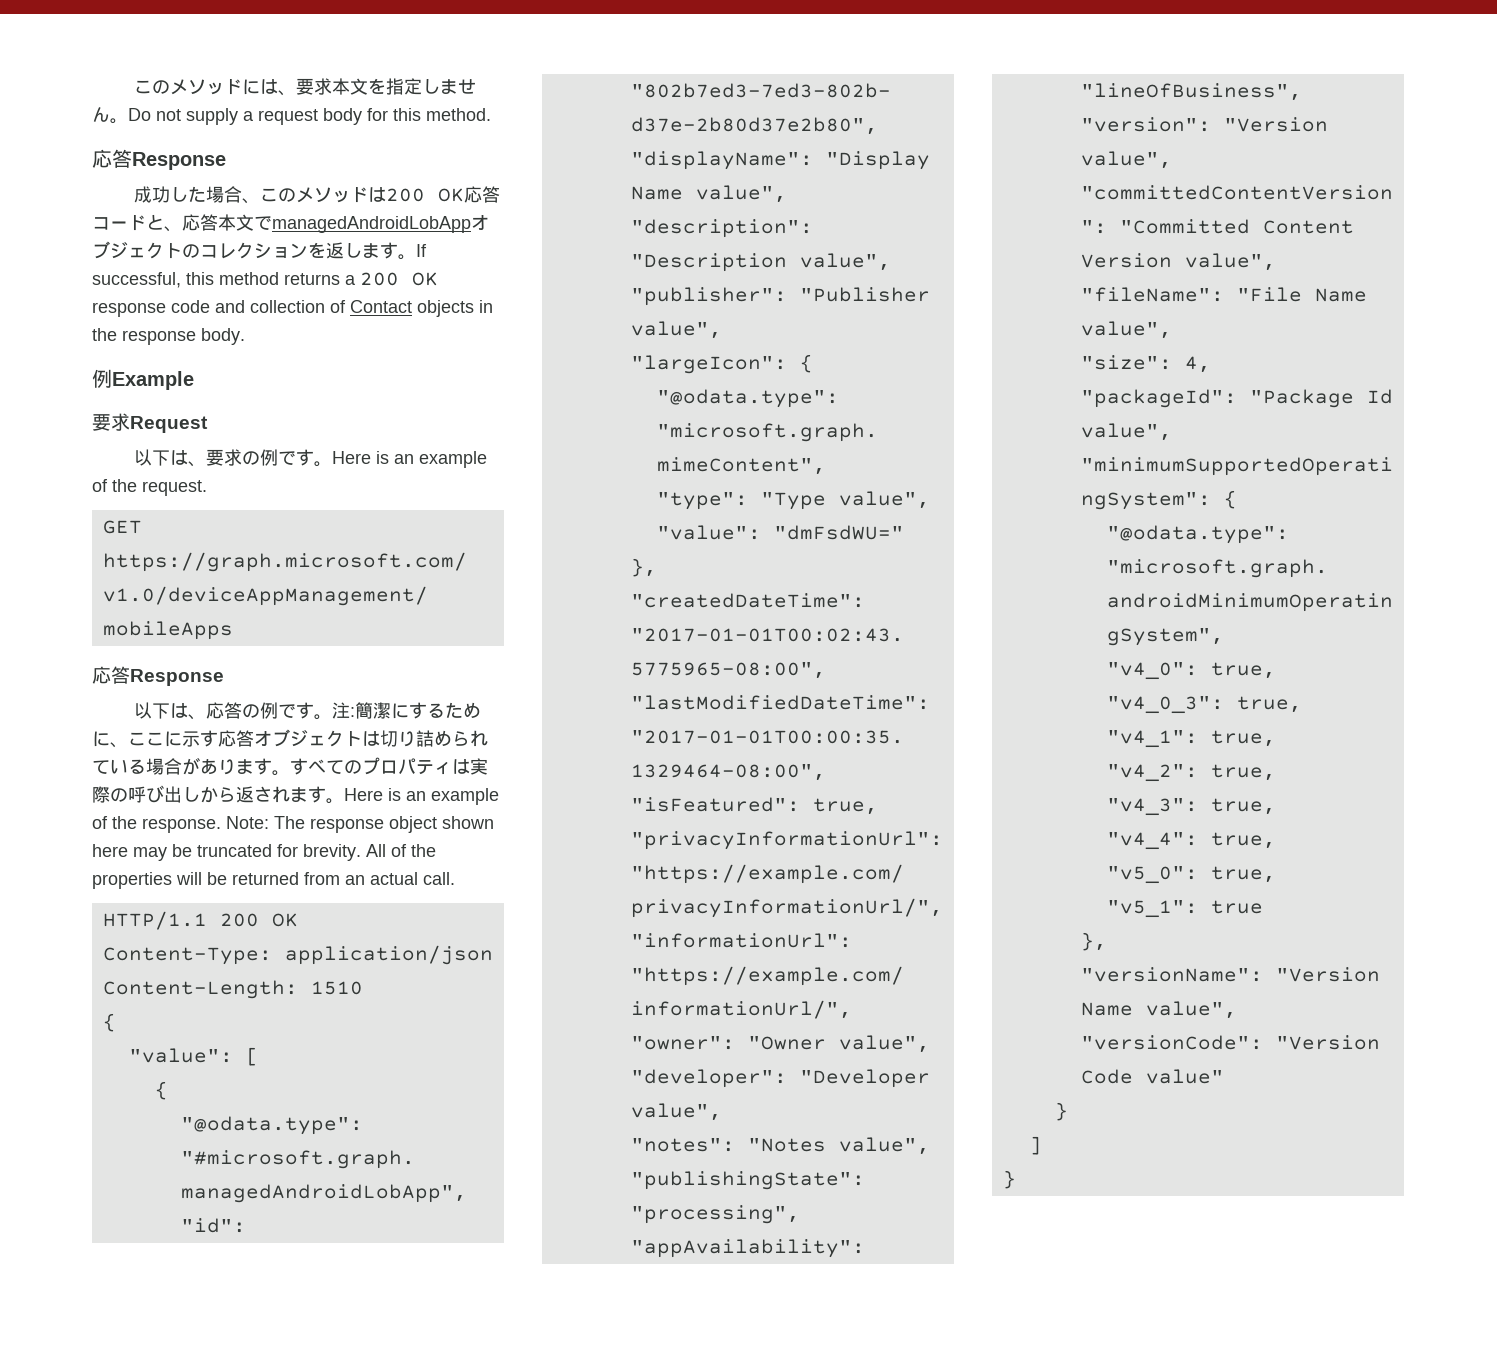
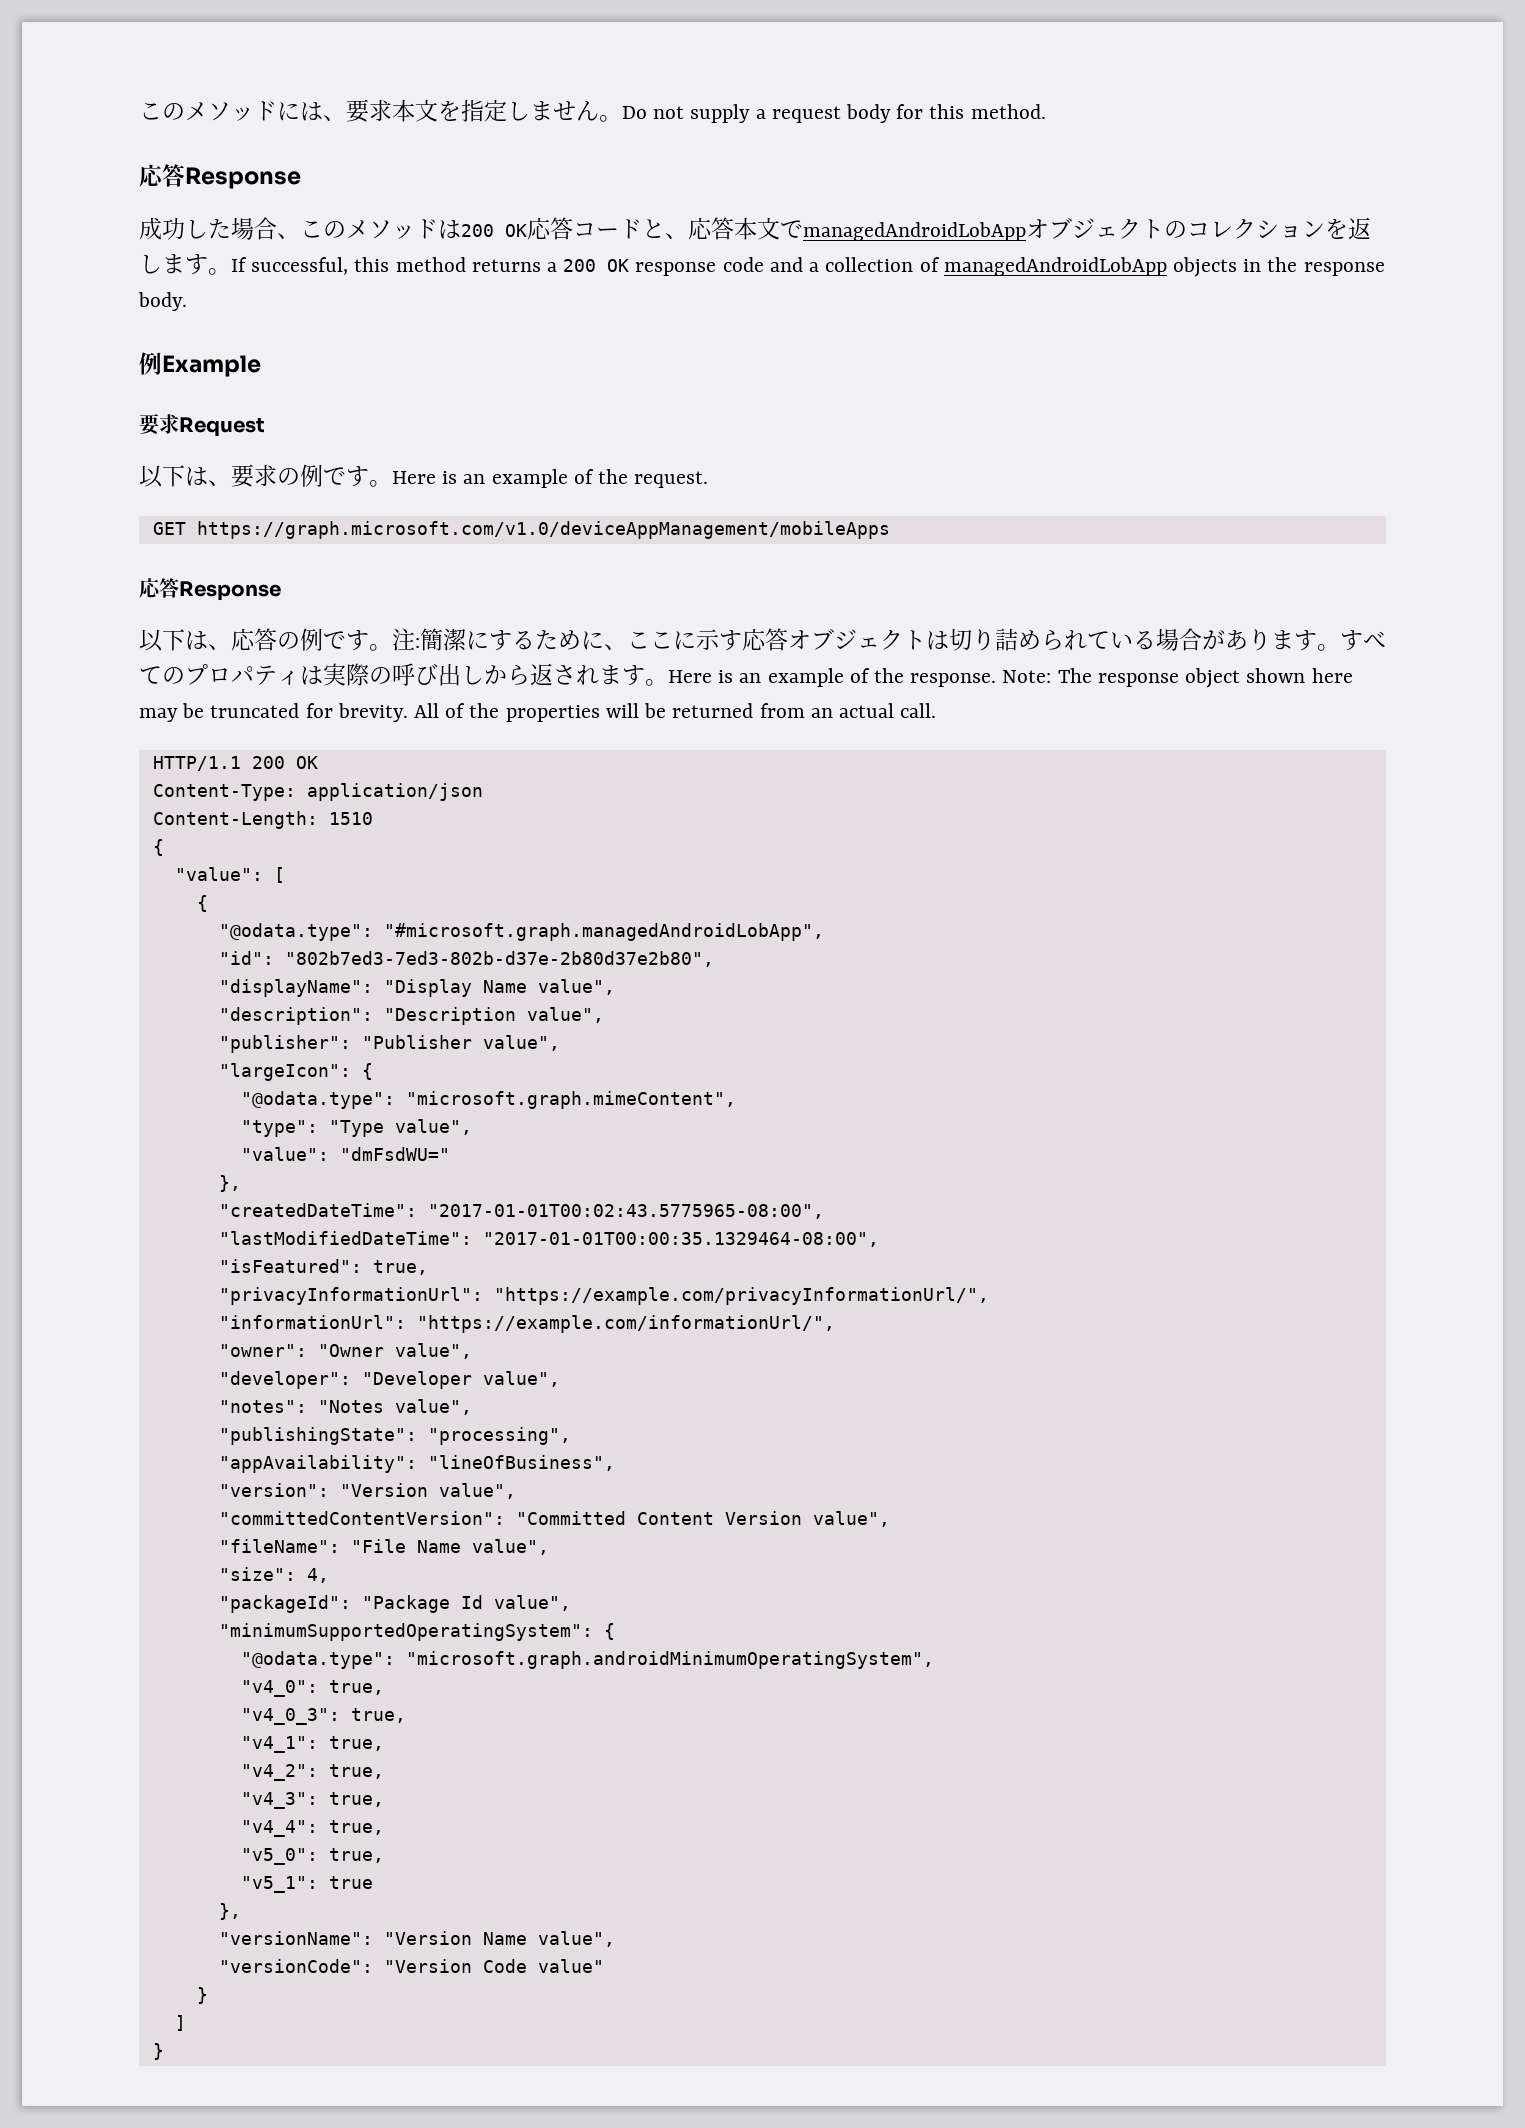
- If successful, this method returns a 200 OK response code and collection of Contact objects in the response body.
+ If successful, this method returns a 200 OK response code and a collection of managedAndroidLobApp objects in the response body.

